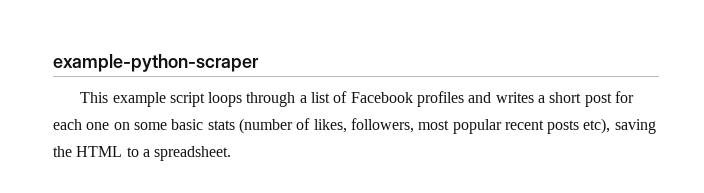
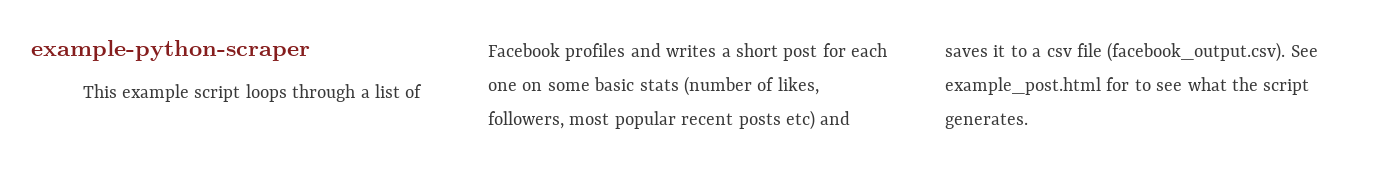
- This example script loops through a list of Facebook profiles and writes a short post for each one on some basic stats (number of likes, followers, most popular recent posts etc), saving the HTML to a spreadsheet.
+ This example script loops through a list of Facebook profiles and writes a short post for each one on some basic stats (number of likes, followers, most popular recent posts etc) and saves it to a csv file (facebook_output.csv). See example_post.html for to see what the script generates.

